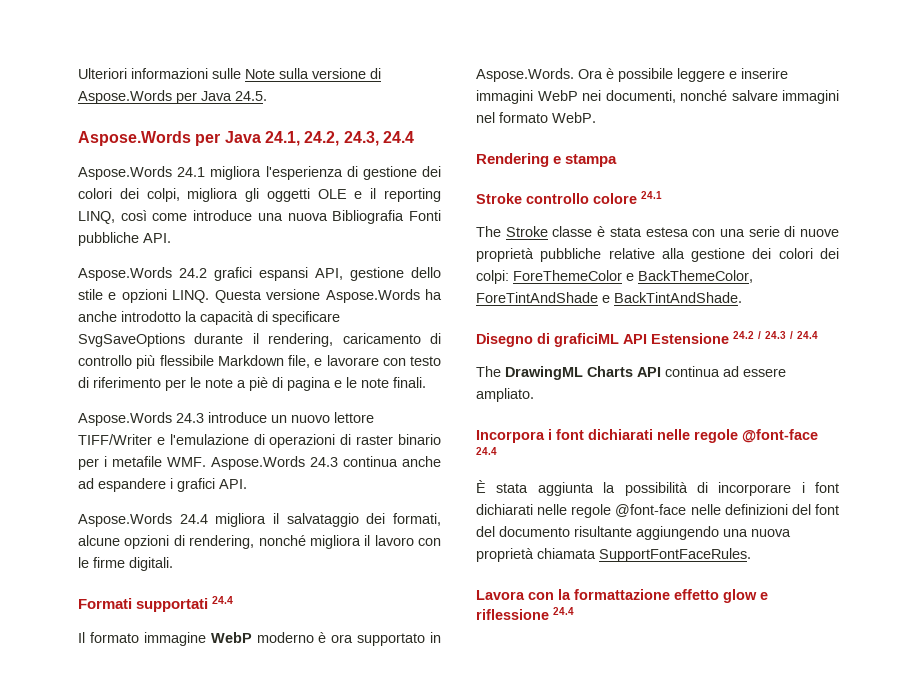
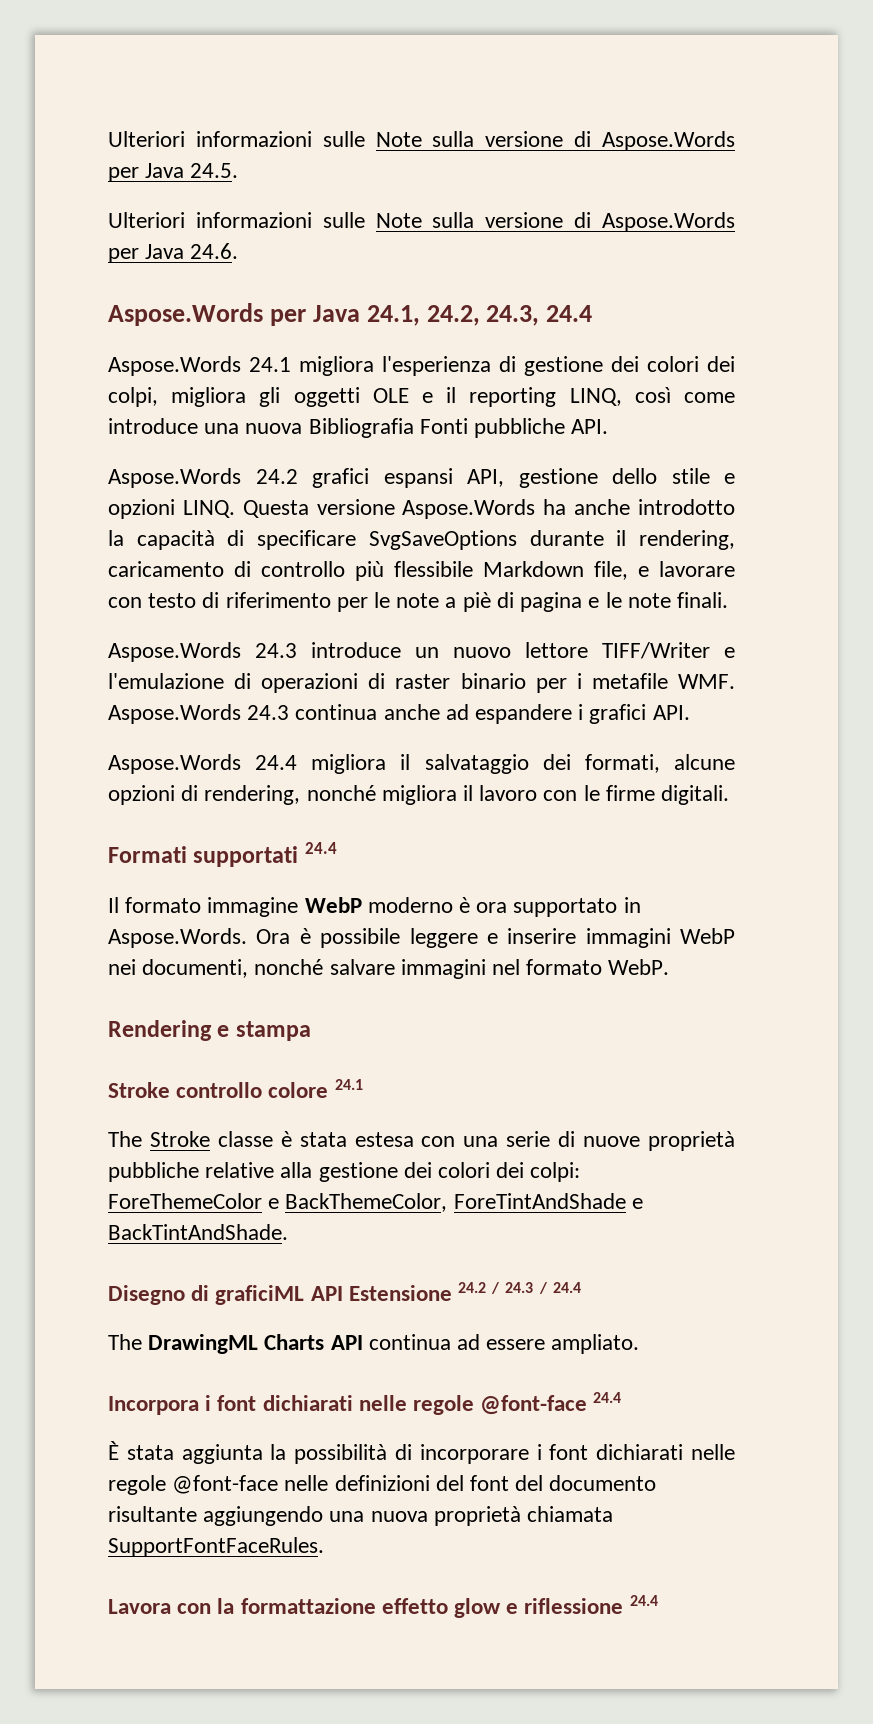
+ Ulteriori informazioni sulle Note sulla versione di Aspose.Words per Java 24.6.

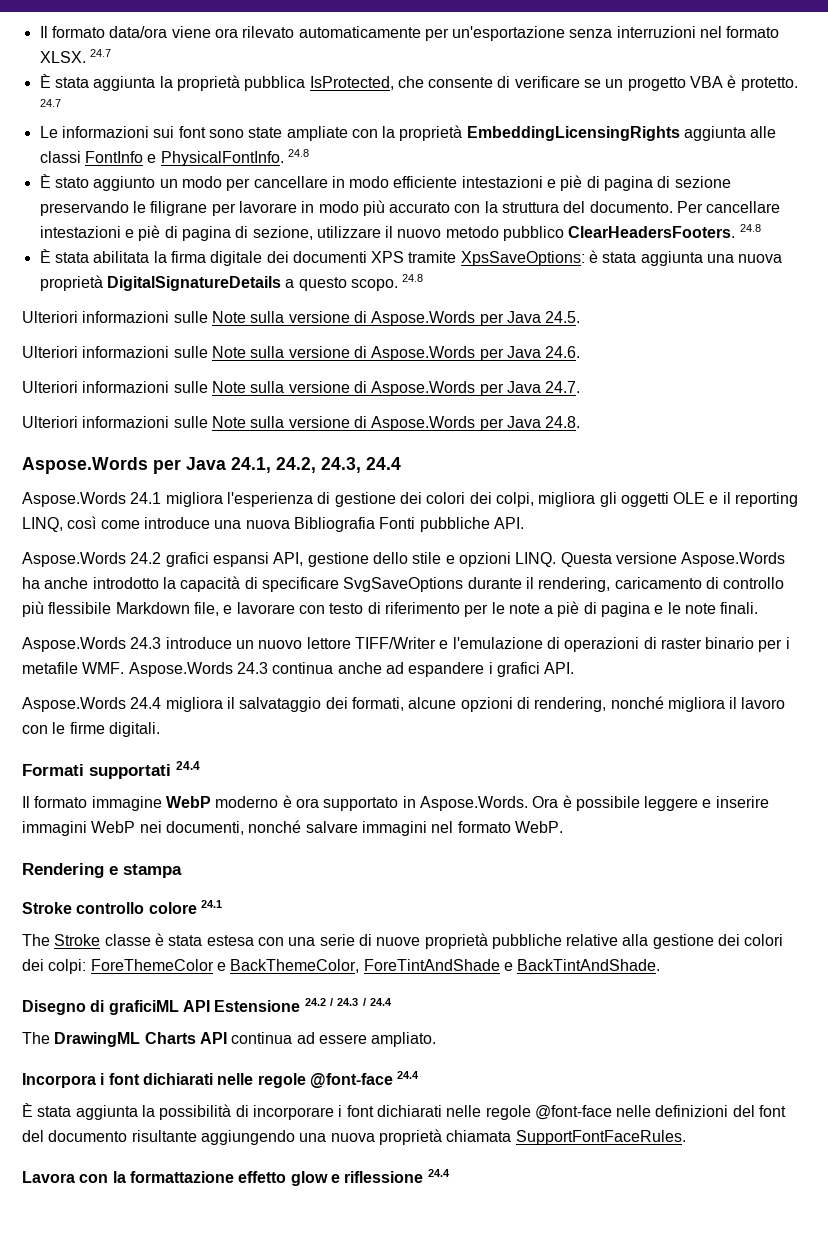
+ Il formato data/ora viene ora rilevato automaticamente per un'esportazione senza interruzioni nel formato XLSX. 24.7
+ È stata aggiunta la proprietà pubblica IsProtected, che consente di verificare se un progetto VBA è protetto. 24.7
+ Le informazioni sui font sono state ampliate con la proprietà EmbeddingLicensingRights aggiunta alle classi FontInfo e PhysicalFontInfo. 24.8
+ È stato aggiunto un modo per cancellare in modo efficiente intestazioni e piè di pagina di sezione preservando le filigrane per lavorare in modo più accurato con la struttura del documento. Per cancellare intestazioni e piè di pagina di sezione, utilizzare il nuovo metodo pubblico ClearHeadersFooters. 24.8
+ È stata abilitata la firma digitale dei documenti XPS tramite XpsSaveOptions: è stata aggiunta una nuova proprietà DigitalSignatureDetails a questo scopo. 24.8
+ Ulteriori informazioni sulle Note sulla versione di Aspose.Words per Java 24.7.
+ Ulteriori informazioni sulle Note sulla versione di Aspose.Words per Java 24.8.

